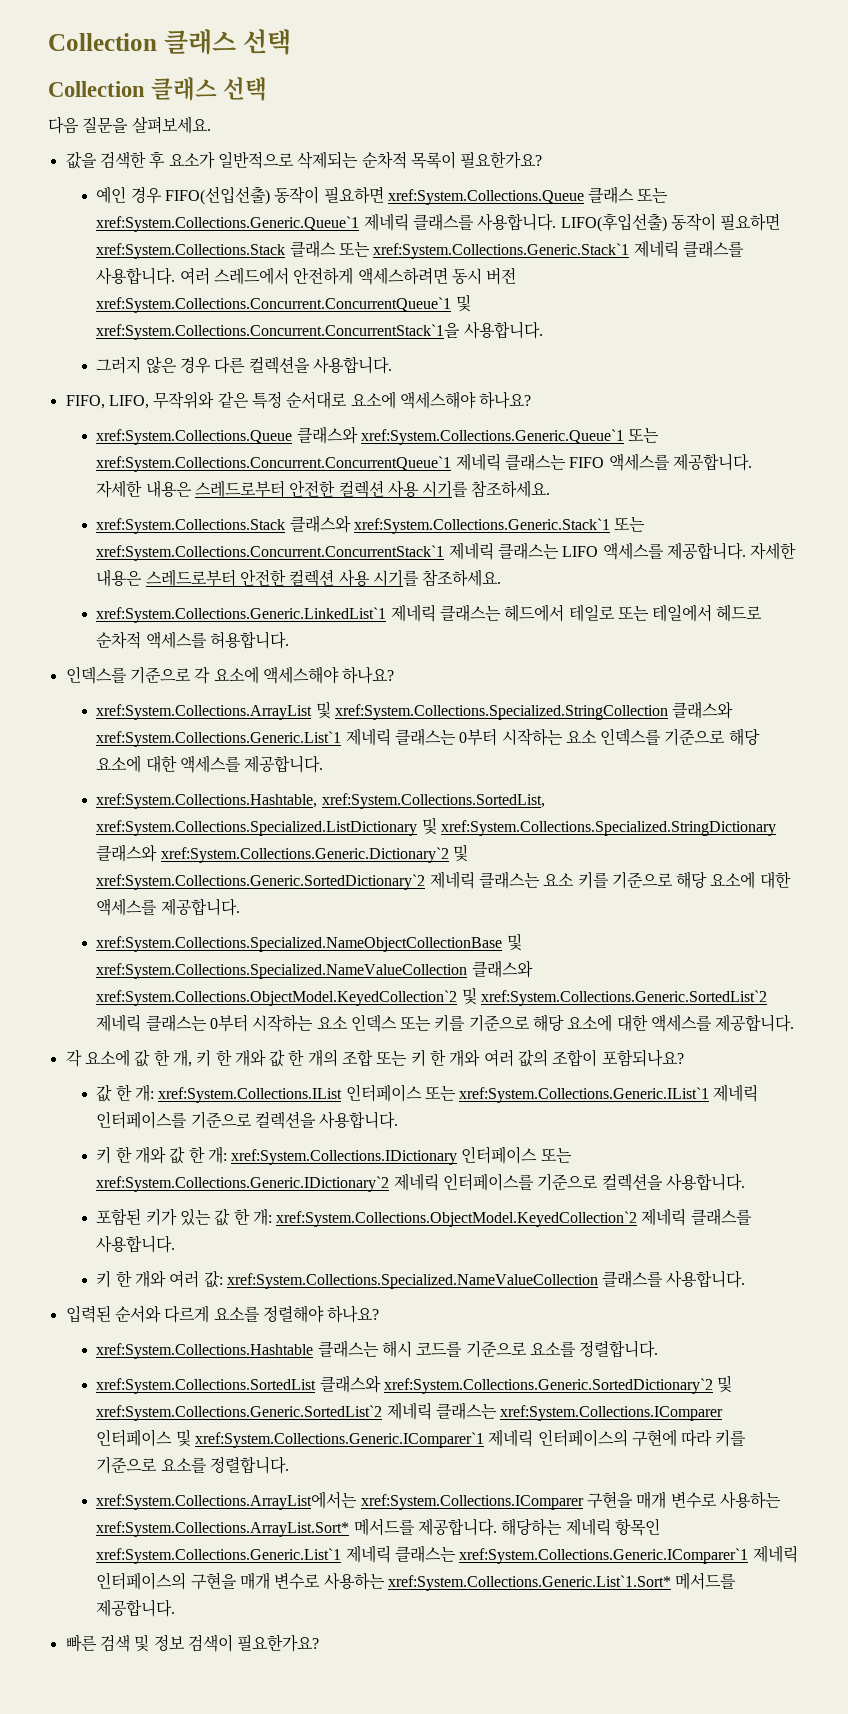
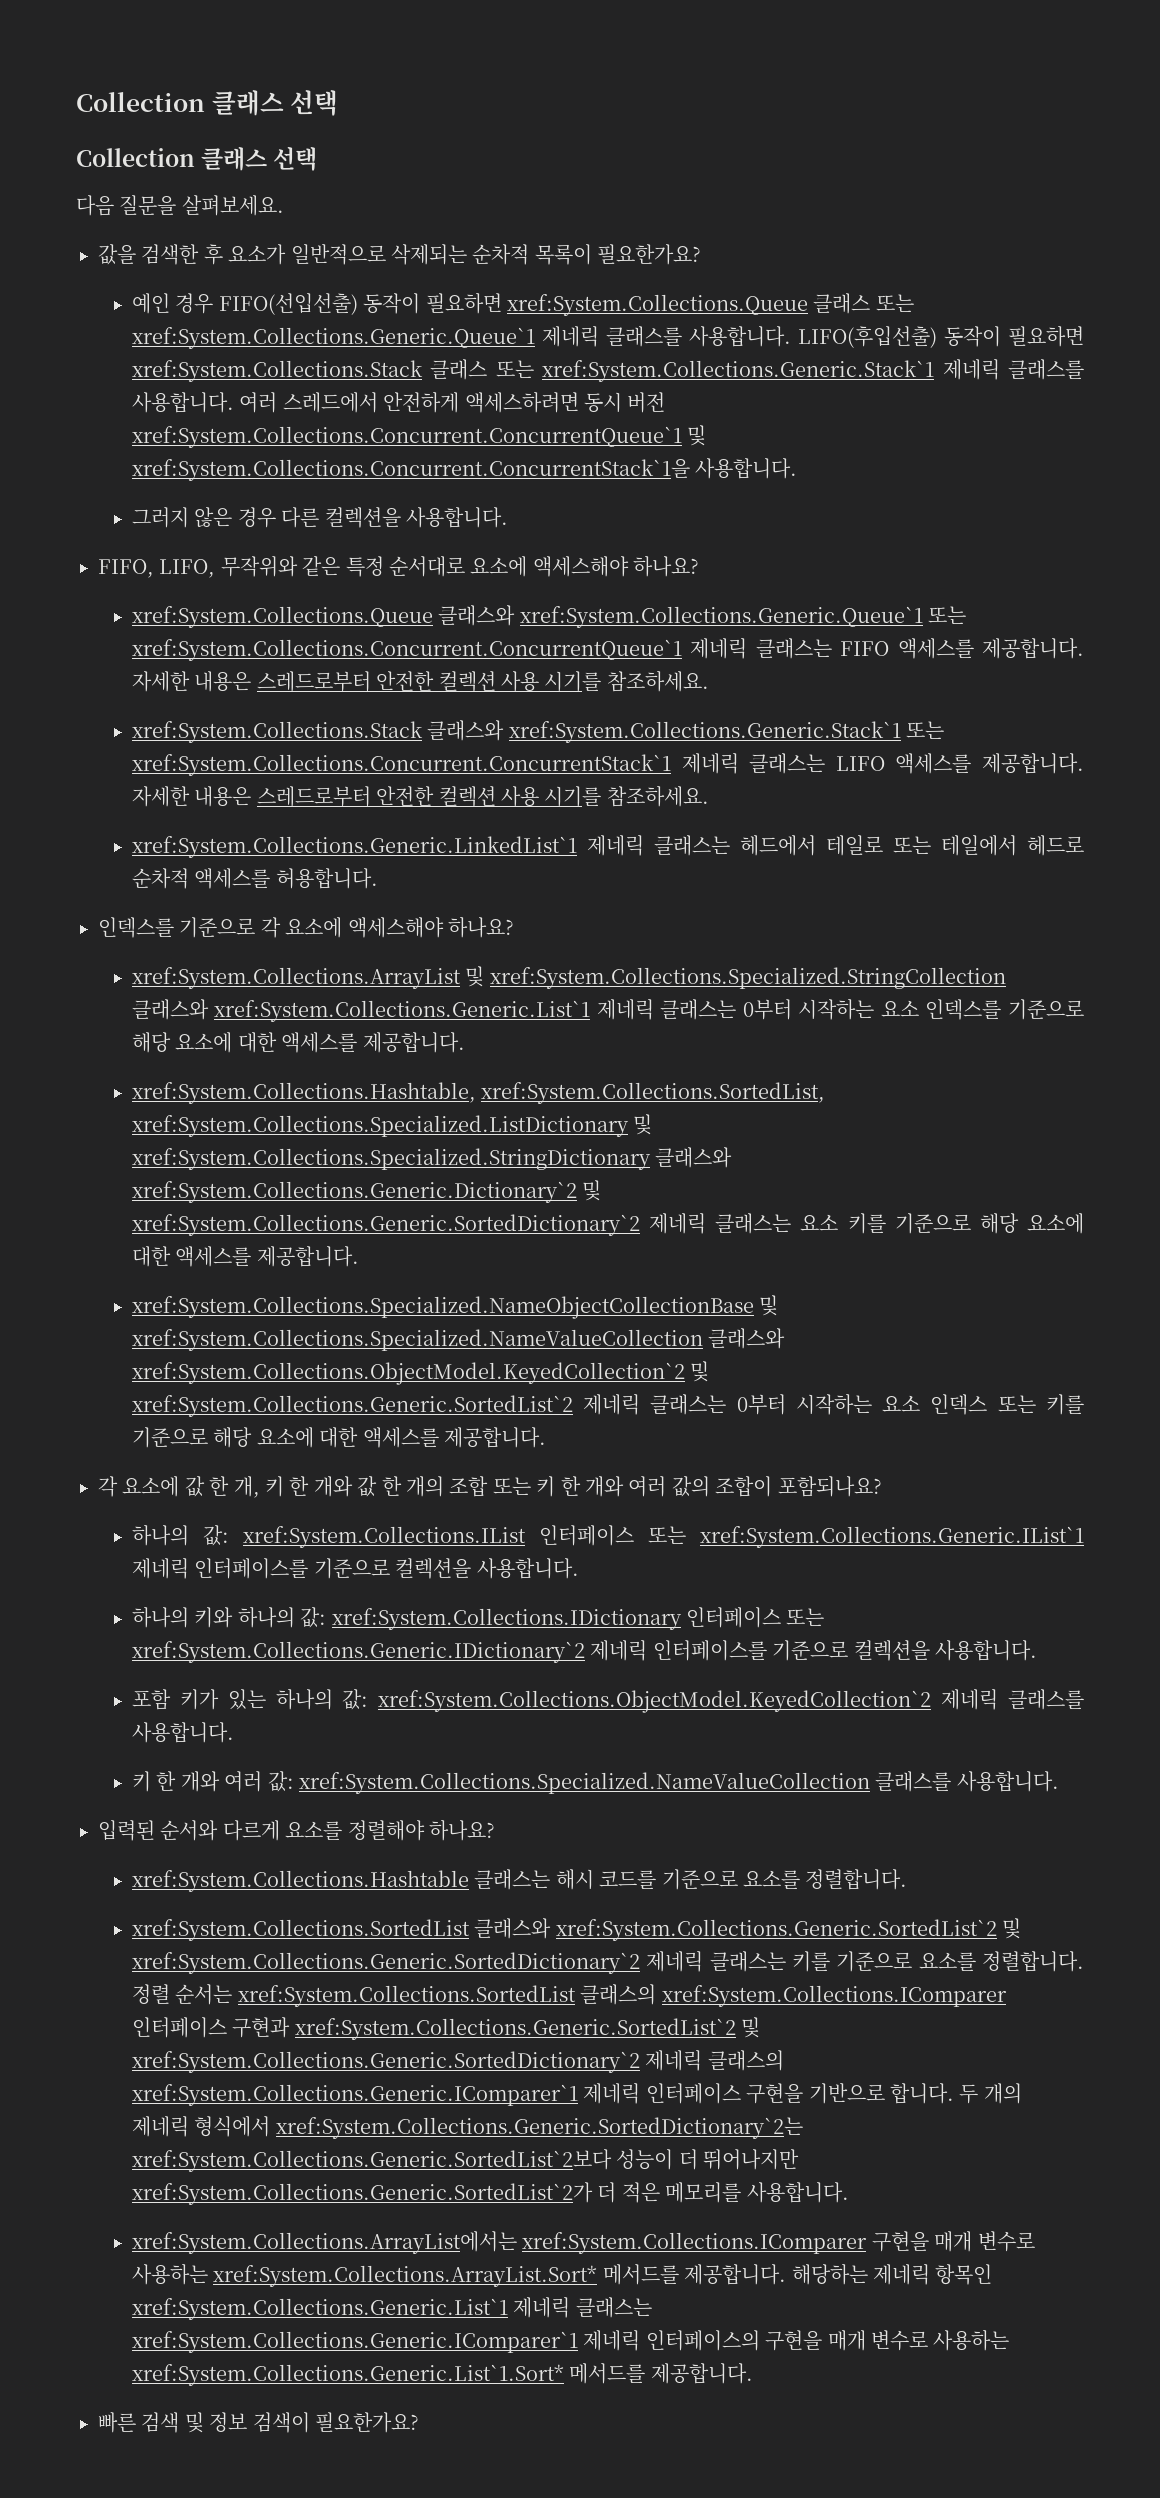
- 값 한 개: xref:System.Collections.IList 인터페이스 또는 xref:System.Collections.Generic.IList`1 제네릭 인터페이스를 기준으로 컬렉션을 사용합니다.
+ 하나의 값: xref:System.Collections.IList 인터페이스 또는 xref:System.Collections.Generic.IList`1 제네릭 인터페이스를 기준으로 컬렉션을 사용합니다.
- 키 한 개와 값 한 개: xref:System.Collections.IDictionary 인터페이스 또는 xref:System.Collections.Generic.IDictionary`2 제네릭 인터페이스를 기준으로 컬렉션을 사용합니다.
+ 하나의 키와 하나의 값: xref:System.Collections.IDictionary 인터페이스 또는 xref:System.Collections.Generic.IDictionary`2 제네릭 인터페이스를 기준으로 컬렉션을 사용합니다.
- 포함된 키가 있는 값 한 개: xref:System.Collections.ObjectModel.KeyedCollection`2 제네릭 클래스를 사용합니다.
+ 포함 키가 있는 하나의 값: xref:System.Collections.ObjectModel.KeyedCollection`2 제네릭 클래스를 사용합니다.
- xref:System.Collections.SortedList 클래스와 xref:System.Collections.Generic.SortedDictionary`2 및 xref:System.Collections.Generic.SortedList`2 제네릭 클래스는 xref:System.Collections.IComparer 인터페이스 및 xref:System.Collections.Generic.IComparer`1 제네릭 인터페이스의 구현에 따라 키를 기준으로 요소를 정렬합니다.
+ xref:System.Collections.SortedList 클래스와 xref:System.Collections.Generic.SortedList`2 및 xref:System.Collections.Generic.SortedDictionary`2 제네릭 클래스는 키를 기준으로 요소를 정렬합니다. 정렬 순서는 xref:System.Collections.SortedList 클래스의 xref:System.Collections.IComparer 인터페이스 구현과 xref:System.Collections.Generic.SortedList`2 및 xref:System.Collections.Generic.SortedDictionary`2 제네릭 클래스의 xref:System.Collections.Generic.IComparer`1 제네릭 인터페이스 구현을 기반으로 합니다. 두 개의 제네릭 형식에서 xref:System.Collections.Generic.SortedDictionary`2는 xref:System.Collections.Generic.SortedList`2보다 성능이 더 뛰어나지만 xref:System.Collections.Generic.SortedList`2가 더 적은 메모리를 사용합니다.

